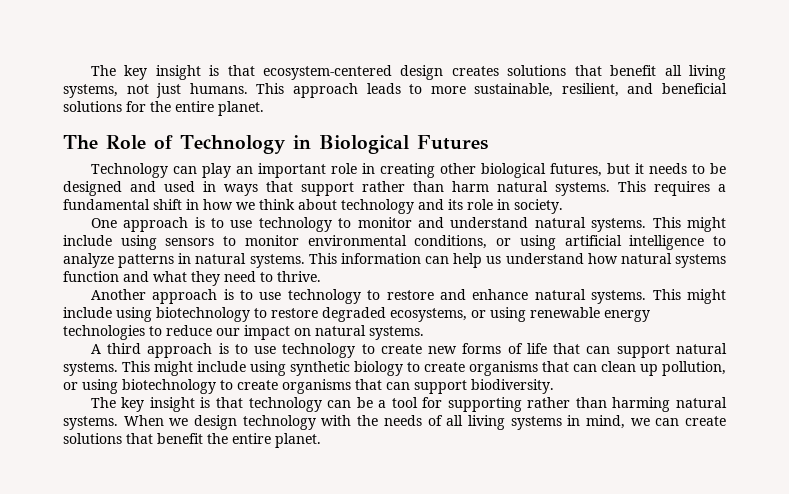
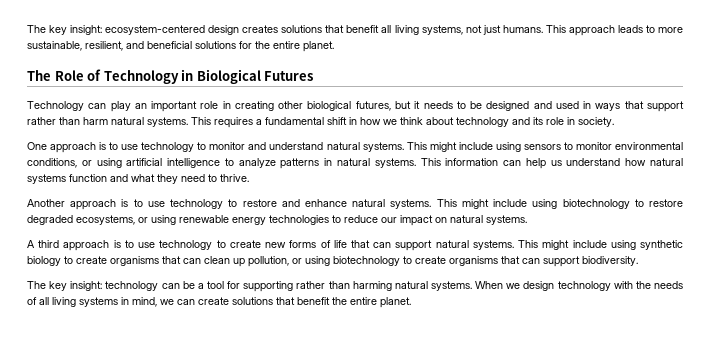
- The key insight is that ecosystem-centered design creates solutions that benefit all living systems, not just humans.
+ The key insight: ecosystem-centered design creates solutions that benefit all living systems, not just humans.
- The key insight is that technology can be a tool for supporting rather than harming natural systems.
+ The key insight: technology can be a tool for supporting rather than harming natural systems.

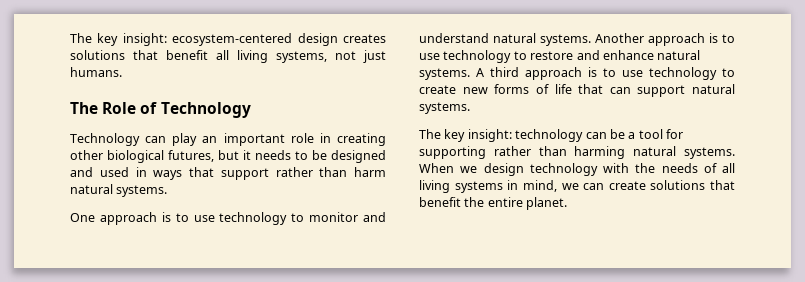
- This approach leads to more sustainable, resilient, and beneficial solutions for the entire planet.
- The Role of Technology in Biological Futures
+ The Role of Technology
- This requires a fundamental shift in how we think about technology and its role in society.
- One approach is to use technology to monitor and understand natural systems. This might include using sensors to monitor environmental conditions, or using artificial intelligence to analyze patterns in natural systems. This information can help us understand how natural systems function and what they need to thrive.
- Another approach is to use technology to restore and enhance natural systems. This might include using biotechnology to restore degraded ecosystems, or using renewable energy technologies to reduce our impact on natural systems.
- A third approach is to use technology to create new forms of life that can support natural systems. This might include using synthetic biology to create organisms that can clean up pollution, or using biotechnology to create organisms that can support biodiversity.
+ One approach is to use technology to monitor and understand natural systems. Another approach is to use technology to restore and enhance natural systems. A third approach is to use technology to create new forms of life that can support natural systems.

